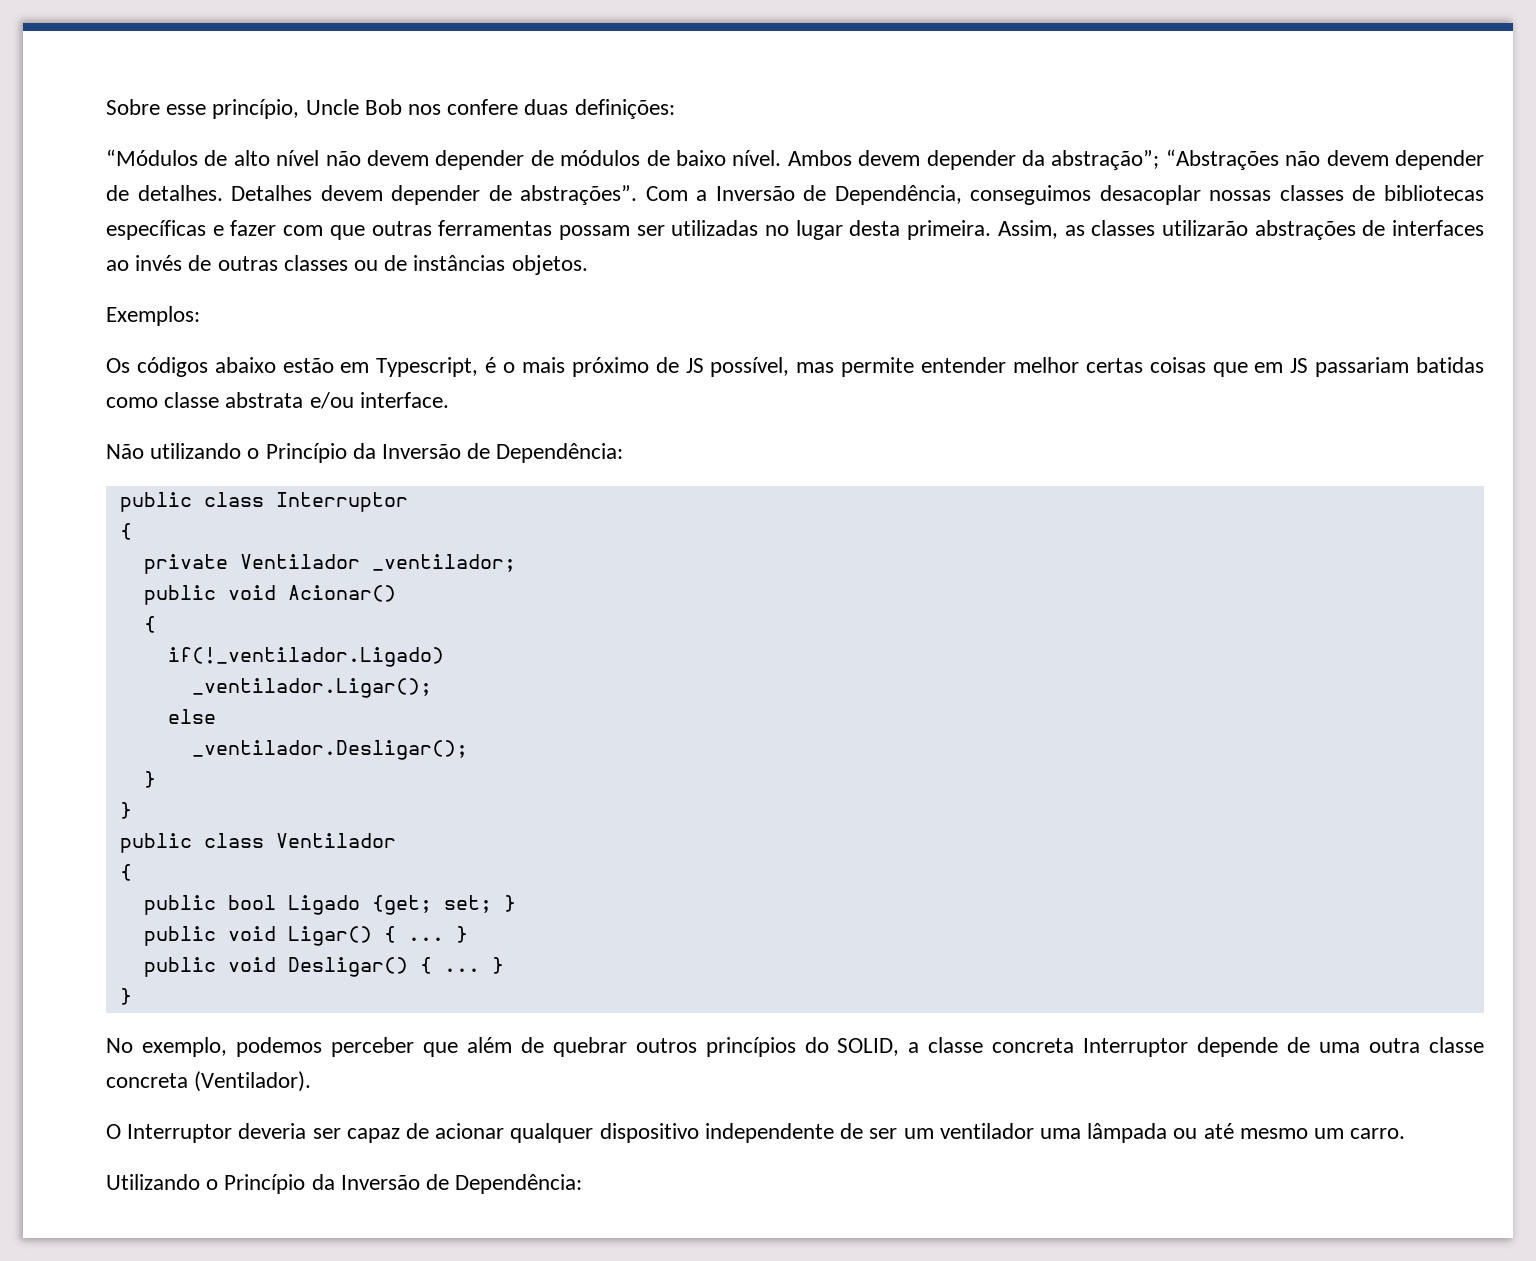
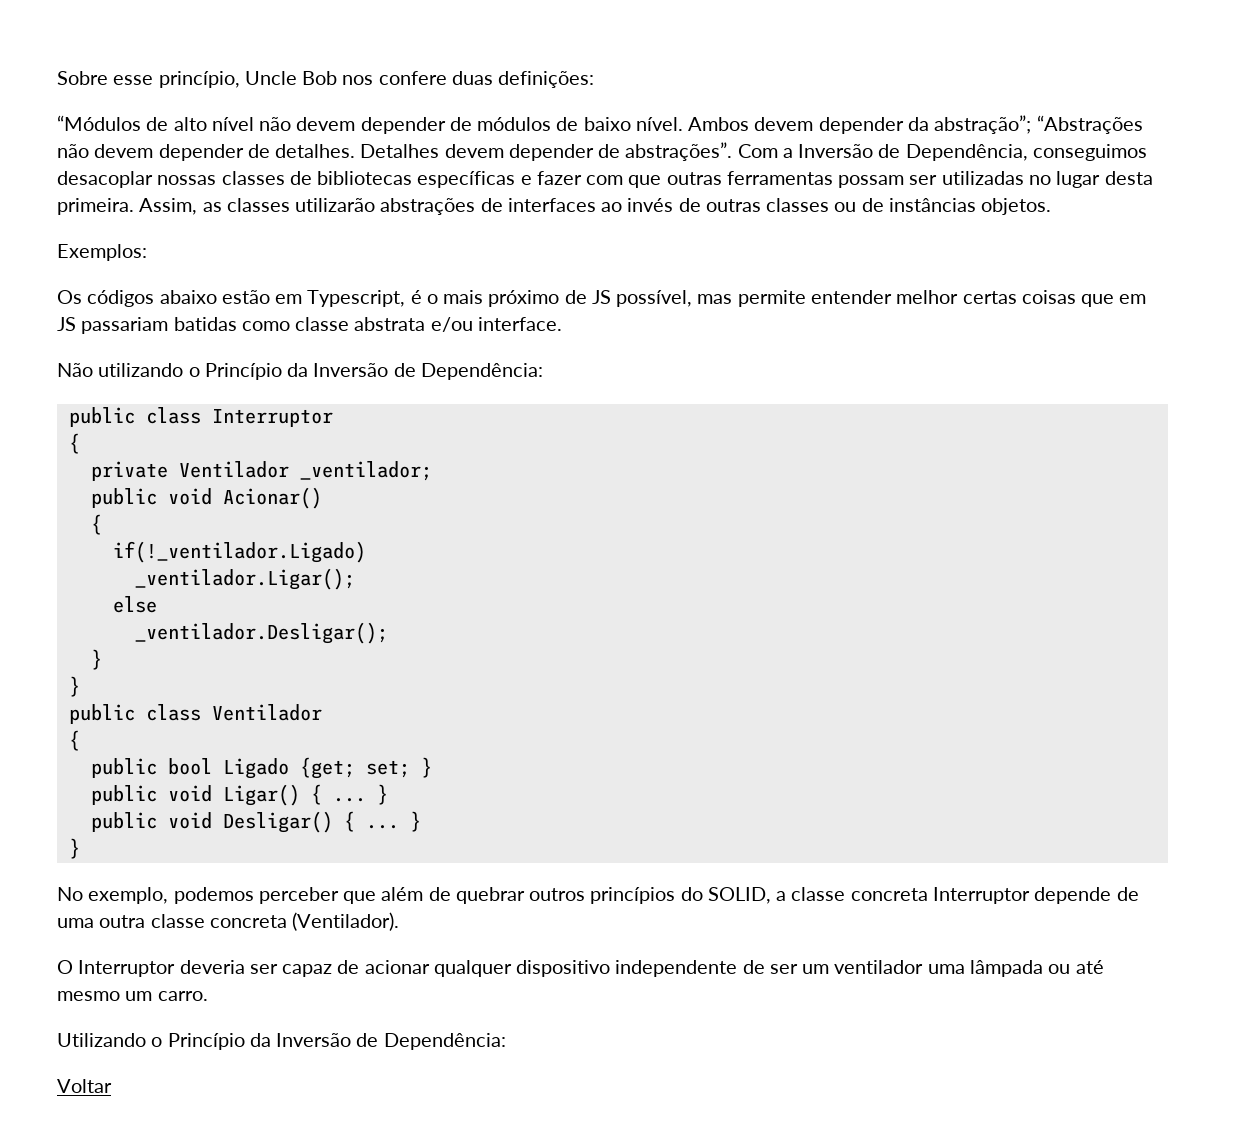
+ Voltar

